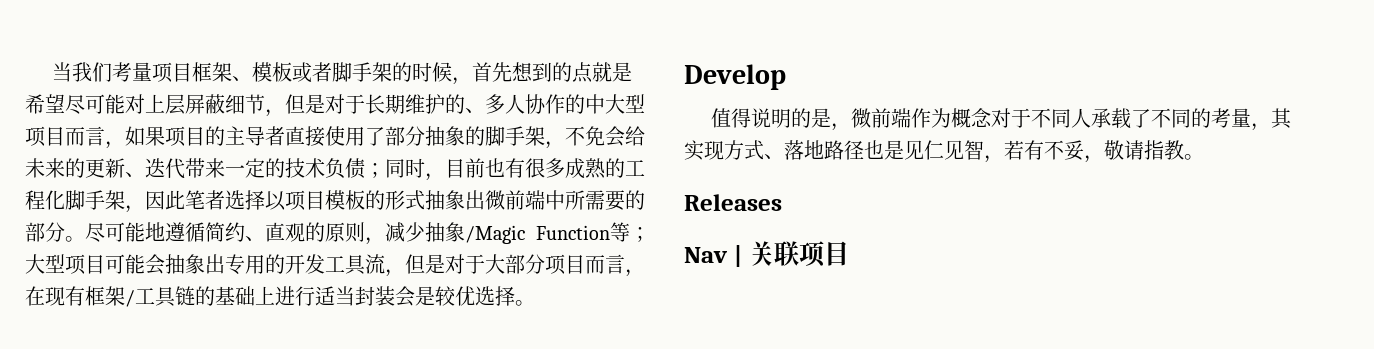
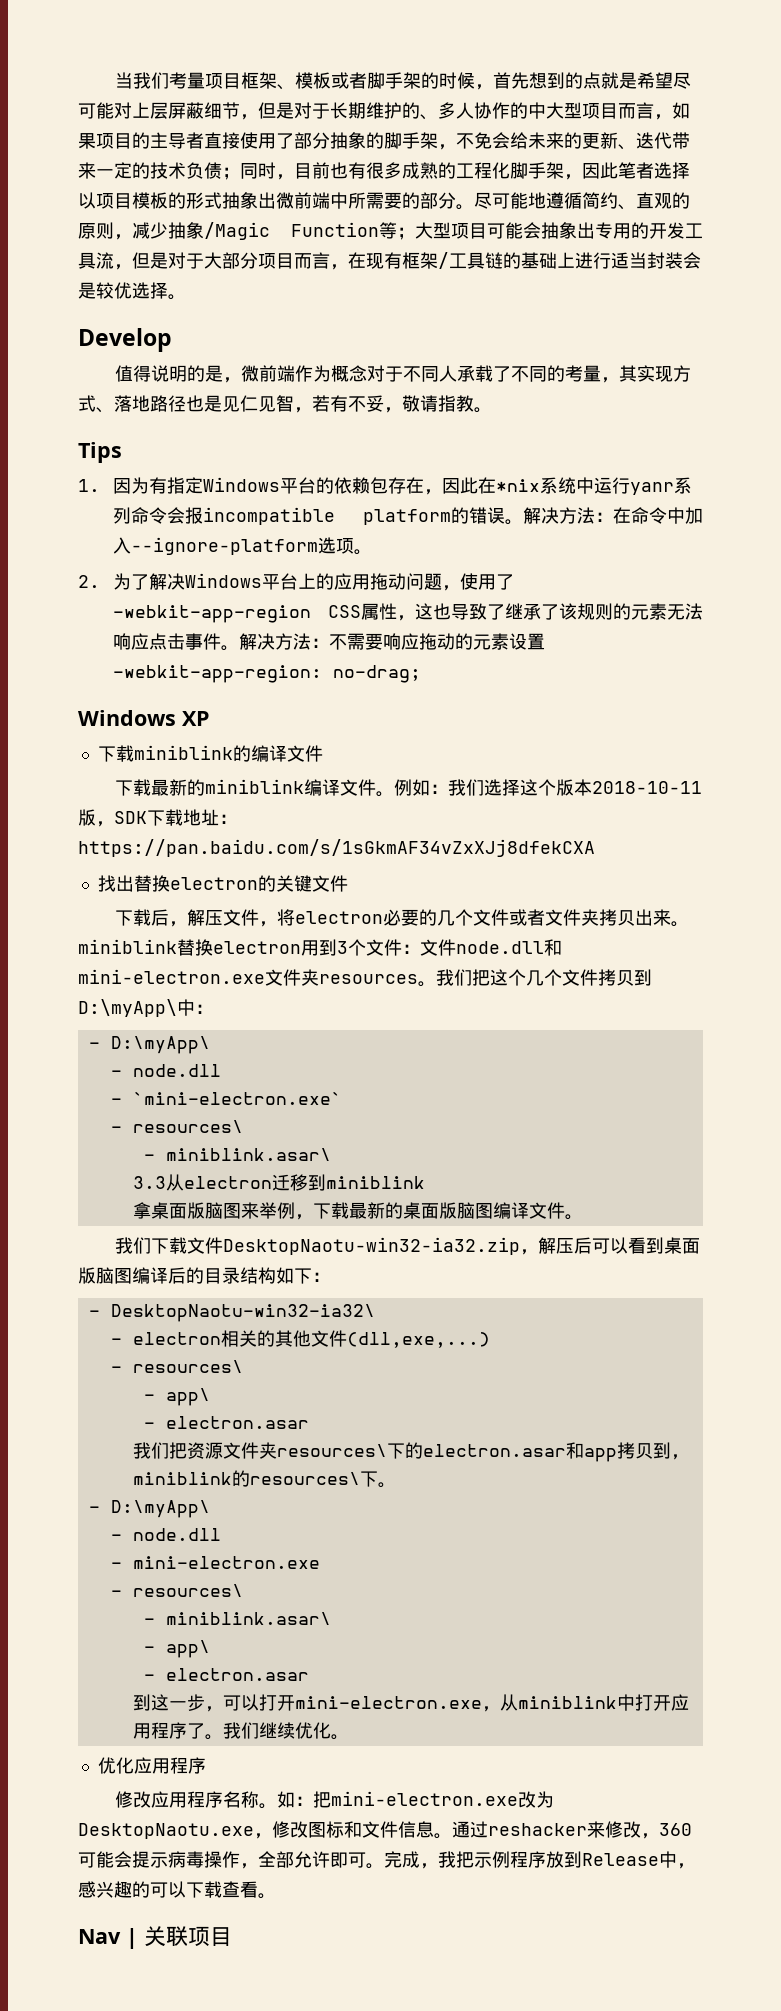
- Releases
+ Tips
+ 1.因为有指定Windows平台的依赖包存在，因此在*nix系统中运行yanr系列命令会报incompatible platform的错误。解决方法：在命令中加入--ignore-platform选项。
+ 2.为了解决Windows平台上的应用拖动问题，使用了-webkit-app-region CSS属性，这也导致了继承了该规则的元素无法响应点击事件。解决方法：不需要响应拖动的元素设置-webkit-app-region: no-drag;
+ Windows XP
+ 下载miniblink的编译文件
+ 下载最新的miniblink编译文件。例如：我们选择这个版本2018-10-11版，SDK下载地址：https://pan.baidu.com/s/1sGkmAF34vZxXJj8dfekCXA
+ 找出替换electron的关键文件
+ 下载后，解压文件，将electron必要的几个文件或者文件夹拷贝出来。miniblink替换electron用到3个文件：文件node.dll和mini-electron.exe文件夹resources。我们把这个几个文件拷贝到D:\myApp\中：
+ - D:\myApp\
+ - node.dll
+ - `mini-electron.exe`
+ - resources\
+ - miniblink.asar\
+ 3.3从electron迁移到miniblink
+ 拿桌面版脑图来举例，下载最新的桌面版脑图编译文件。
+ 我们下载文件DesktopNaotu-win32-ia32.zip，解压后可以看到桌面版脑图编译后的目录结构如下：
+ - DesktopNaotu-win32-ia32\
+ - electron相关的其他文件(dll,exe,...)
+ - resources\
+ - app\
+ - electron.asar
+ 我们把资源文件夹resources\下的electron.asar和app拷贝到，miniblink的resources\下。
+ - D:\myApp\
+ - node.dll
+ - mini-electron.exe
+ - resources\
+ - miniblink.asar\
+ - app\
+ - electron.asar
+ 到这一步，可以打开mini-electron.exe，从miniblink中打开应用程序了。我们继续优化。
+ 优化应用程序
+ 修改应用程序名称。如：把mini-electron.exe改为DesktopNaotu.exe，修改图标和文件信息。通过reshacker来修改，360可能会提示病毒操作，全部允许即可。完成，我把示例程序放到Release中，感兴趣的可以下载查看。

